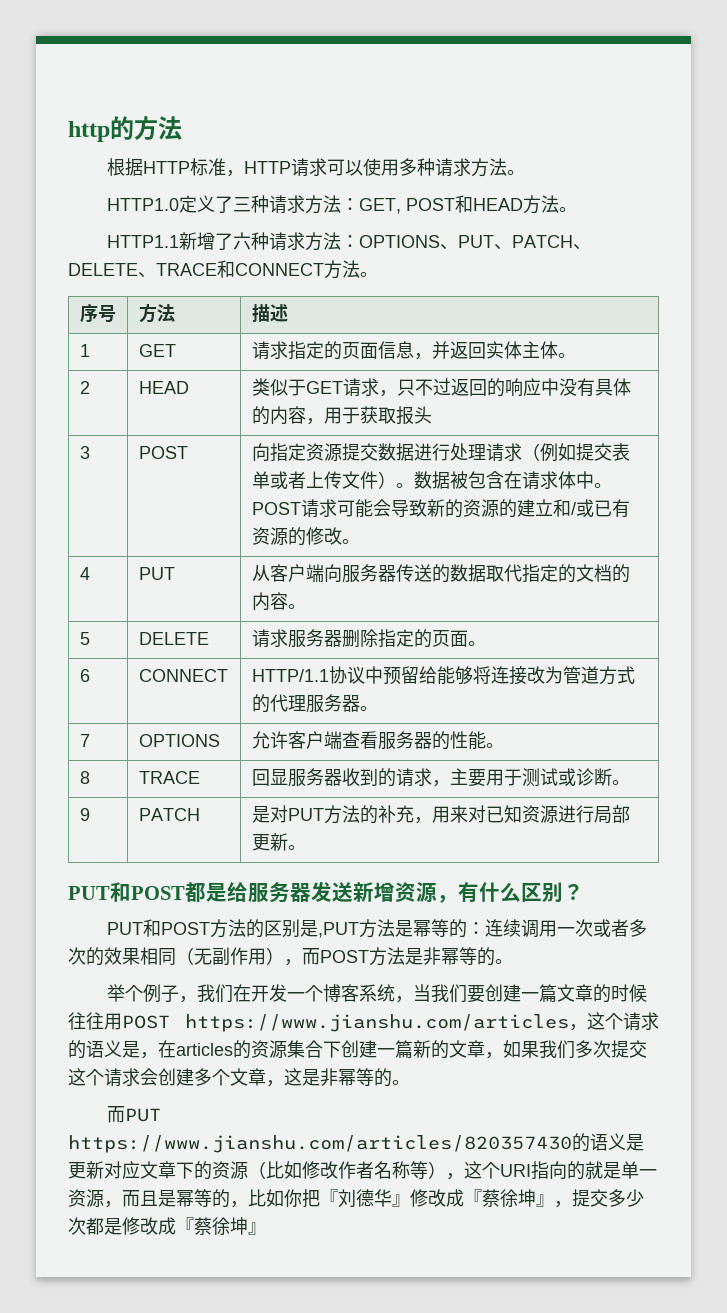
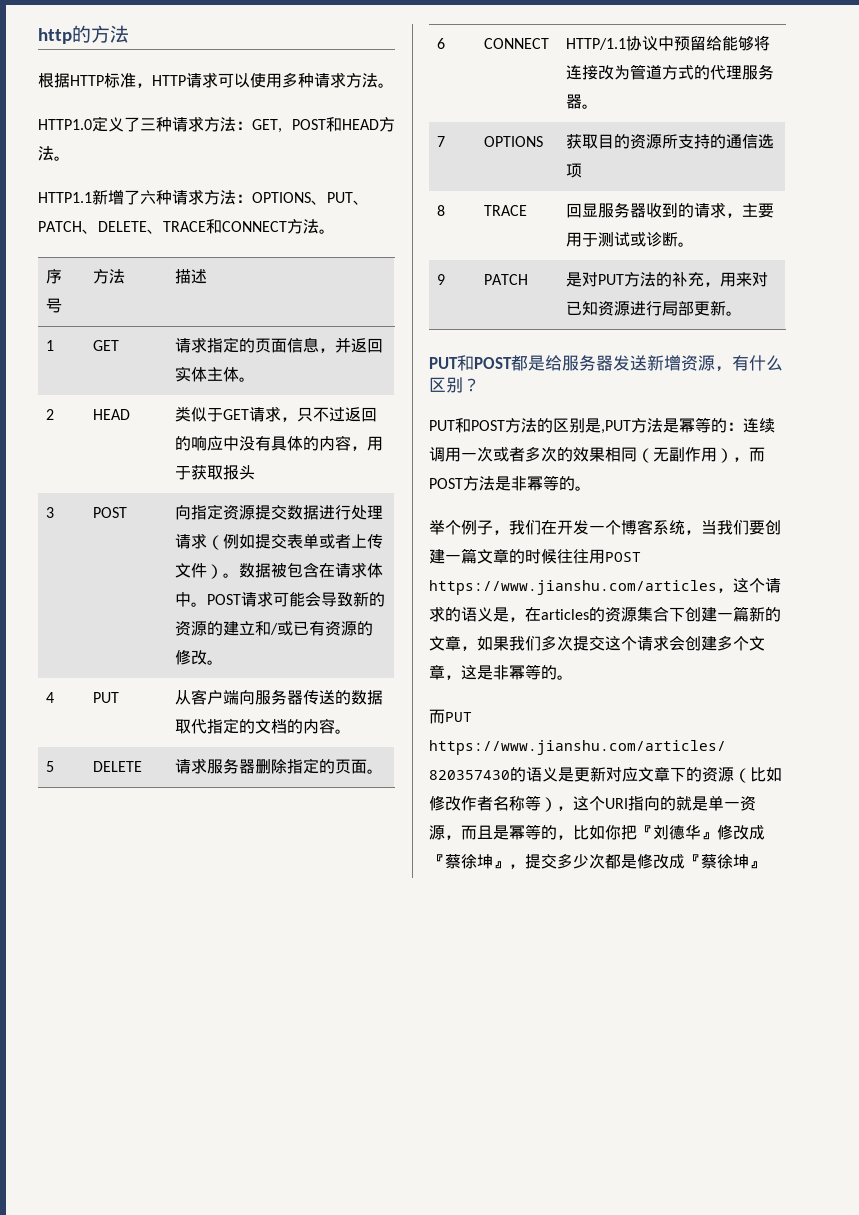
- 7 | OPTIONS | 允许客户端查看服务器的性能。
+ 7 | OPTIONS | 获取目的资源所支持的通信选项

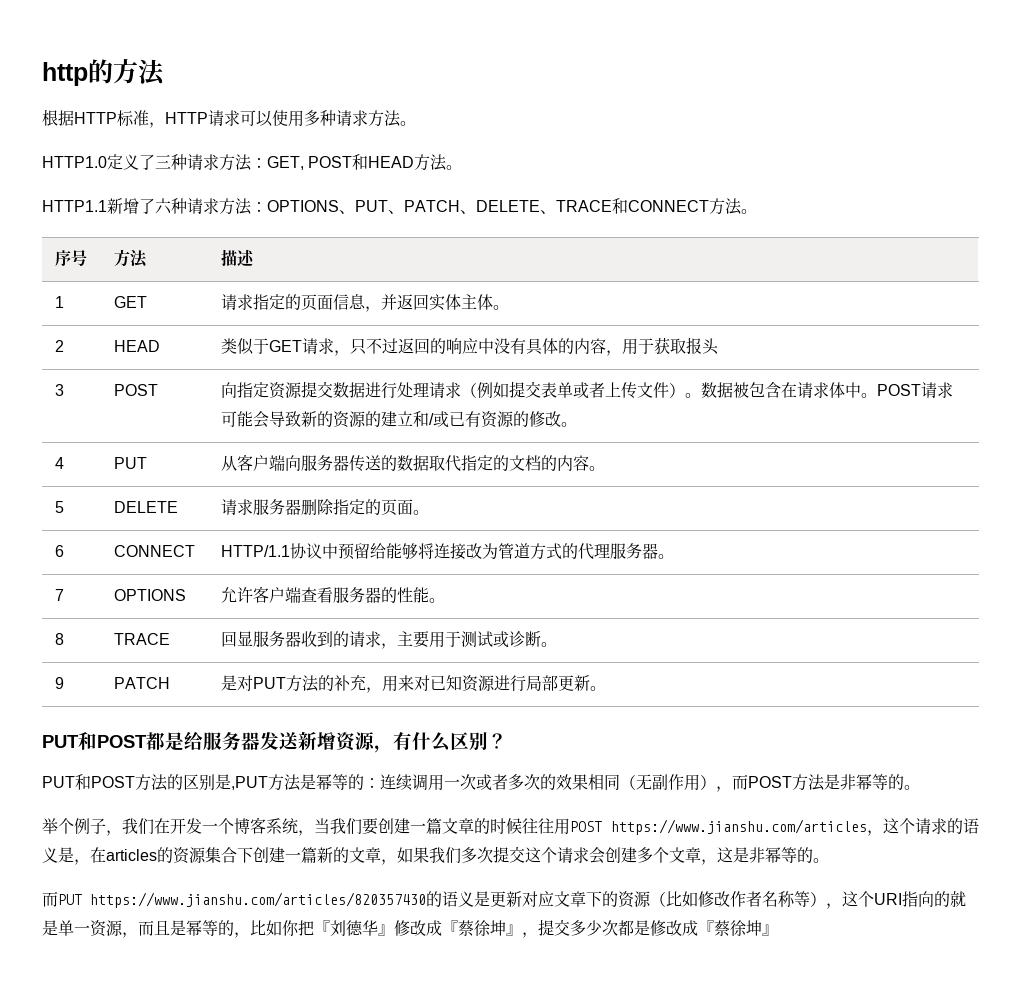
- 7 | OPTIONS | 获取目的资源所支持的通信选项
+ 7 | OPTIONS | 允许客户端查看服务器的性能。

